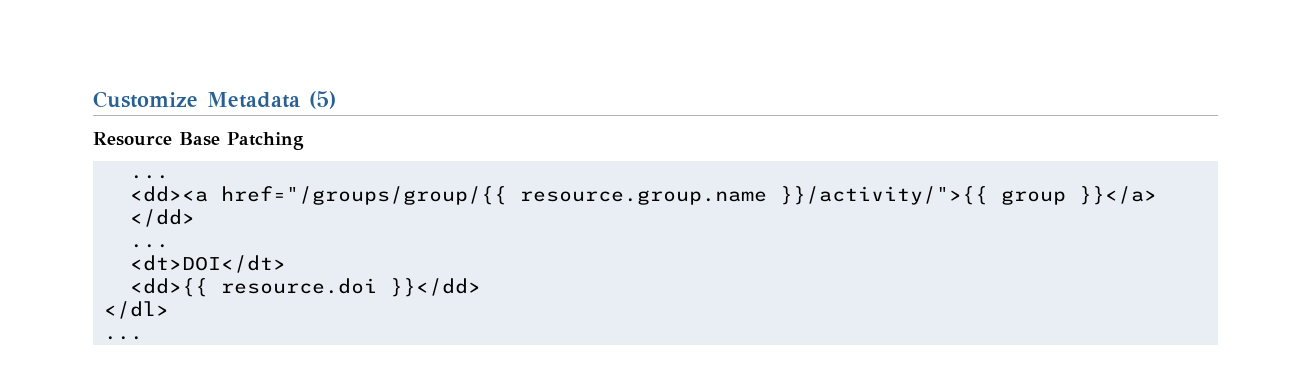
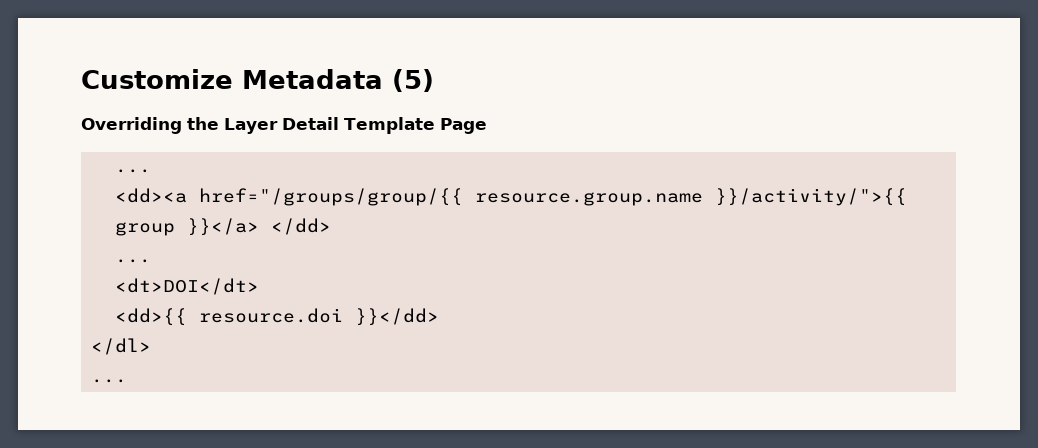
- Resource Base Patching
+ Overriding the Layer Detail Template Page

